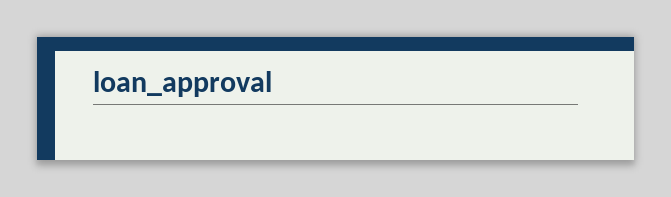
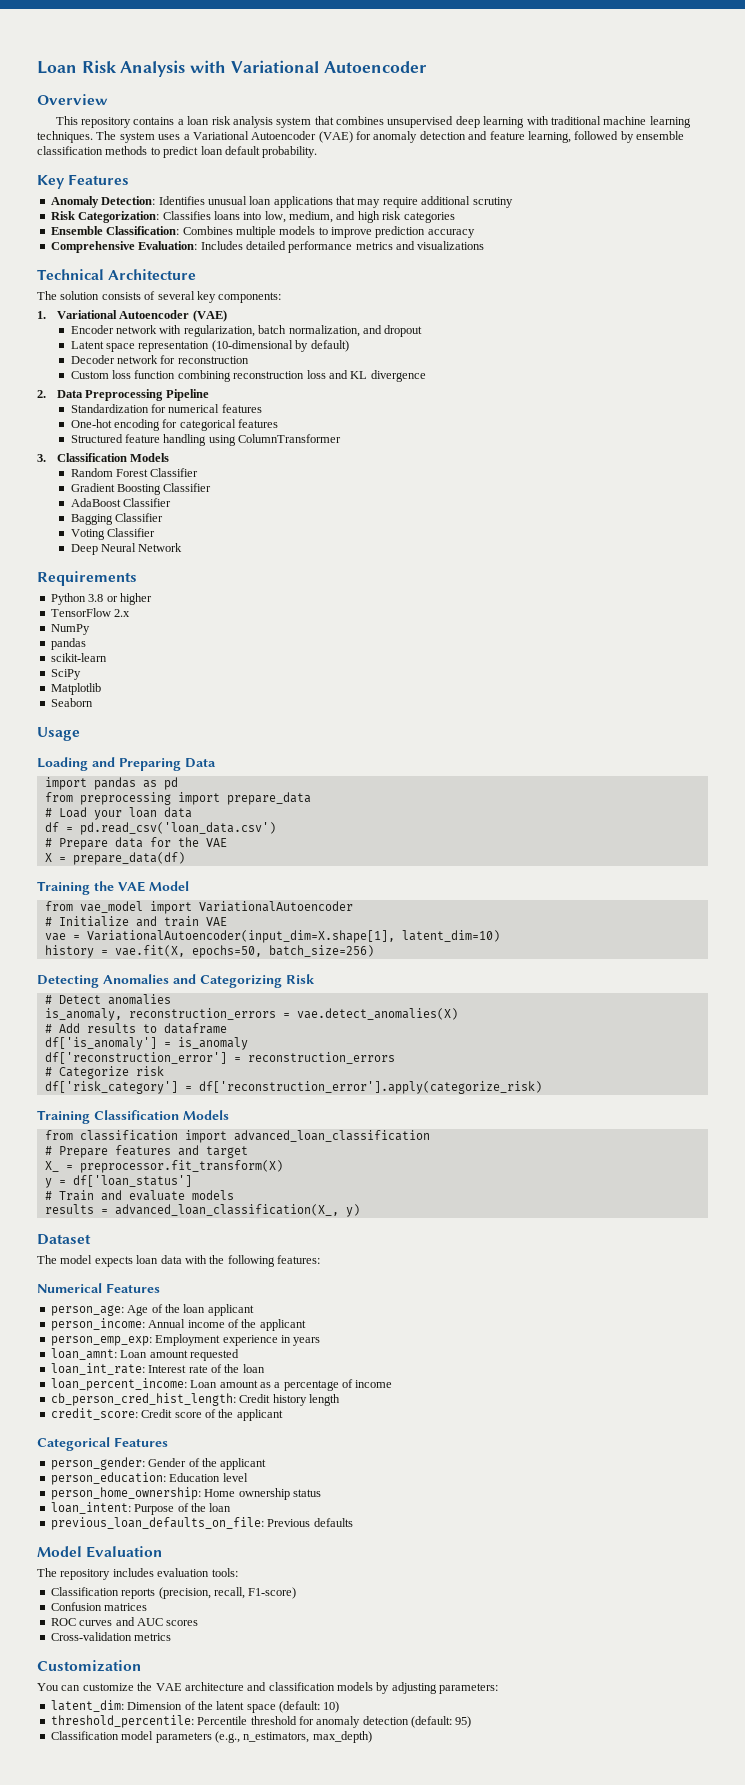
- loan_approval
+ Loan Risk Analysis with Variational Autoencoder
+ Overview
+ This repository contains a loan risk analysis system that combines unsupervised deep learning with traditional machine learning techniques. The system uses a Variational Autoencoder (VAE) for anomaly detection and feature learning, followed by ensemble classification methods to predict loan default probability.
+ Key Features
+ Anomaly Detection: Identifies unusual loan applications that may require additional scrutiny
+ Risk Categorization: Classifies loans into low, medium, and high risk categories
+ Ensemble Classification: Combines multiple models to improve prediction accuracy
+ Comprehensive Evaluation: Includes detailed performance metrics and visualizations
+ Technical Architecture
+ The solution consists of several key components:
+ 1. Variational Autoencoder (VAE)
+ Encoder network with regularization, batch normalization, and dropout
+ Latent space representation (10-dimensional by default)
+ Decoder network for reconstruction
+ Custom loss function combining reconstruction loss and KL divergence
+ 2. Data Preprocessing Pipeline
+ Standardization for numerical features
+ One-hot encoding for categorical features
+ Structured feature handling using ColumnTransformer
+ 3. Classification Models
+ Random Forest Classifier
+ Gradient Boosting Classifier
+ AdaBoost Classifier
+ Bagging Classifier
+ Voting Classifier
+ Deep Neural Network
+ Requirements
+ Python 3.8 or higher
+ TensorFlow 2.x
+ NumPy
+ pandas
+ scikit-learn
+ SciPy
+ Matplotlib
+ Seaborn
+ Usage
+ Loading and Preparing Data
+ import pandas as pd
+ from preprocessing import prepare_data
+ # Load your loan data
+ df = pd.read_csv('loan_data.csv')
+ # Prepare data for the VAE
+ X = prepare_data(df)
+ Training the VAE Model
+ from vae_model import VariationalAutoencoder
+ # Initialize and train VAE
+ vae = VariationalAutoencoder(input_dim=X.shape[1], latent_dim=10)
+ history = vae.fit(X, epochs=50, batch_size=256)
+ Detecting Anomalies and Categorizing Risk
+ # Detect anomalies
+ is_anomaly, reconstruction_errors = vae.detect_anomalies(X)
+ # Add results to dataframe
+ df['is_anomaly'] = is_anomaly
+ df['reconstruction_error'] = reconstruction_errors
+ # Categorize risk
+ df['risk_category'] = df['reconstruction_error'].apply(categorize_risk)
+ Training Classification Models
+ from classification import advanced_loan_classification
+ # Prepare features and target
+ X_ = preprocessor.fit_transform(X)
+ y = df['loan_status']
+ # Train and evaluate models
+ results = advanced_loan_classification(X_, y)
+ Dataset
+ The model expects loan data with the following features:
+ Numerical Features
+ person_age: Age of the loan applicant
+ person_income: Annual income of the applicant
+ person_emp_exp: Employment experience in years
+ loan_amnt: Loan amount requested
+ loan_int_rate: Interest rate of the loan
+ loan_percent_income: Loan amount as a percentage of income
+ cb_person_cred_hist_length: Credit history length
+ credit_score: Credit score of the applicant
+ Categorical Features
+ person_gender: Gender of the applicant
+ person_education: Education level
+ person_home_ownership: Home ownership status
+ loan_intent: Purpose of the loan
+ previous_loan_defaults_on_file: Previous defaults
+ Model Evaluation
+ The repository includes evaluation tools:
+ Classification reports (precision, recall, F1-score)
+ Confusion matrices
+ ROC curves and AUC scores
+ Cross-validation metrics
+ Customization
+ You can customize the VAE architecture and classification models by adjusting parameters:
+ latent_dim: Dimension of the latent space (default: 10)
+ threshold_percentile: Percentile threshold for anomaly detection (default: 95)
+ Classification model parameters (e.g., n_estimators, max_depth)

